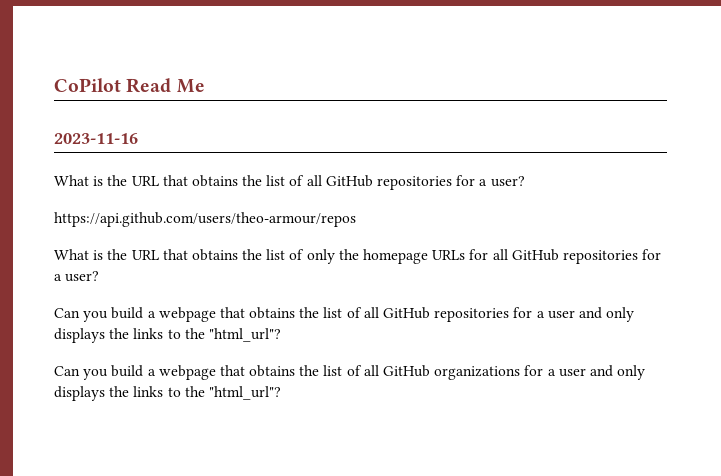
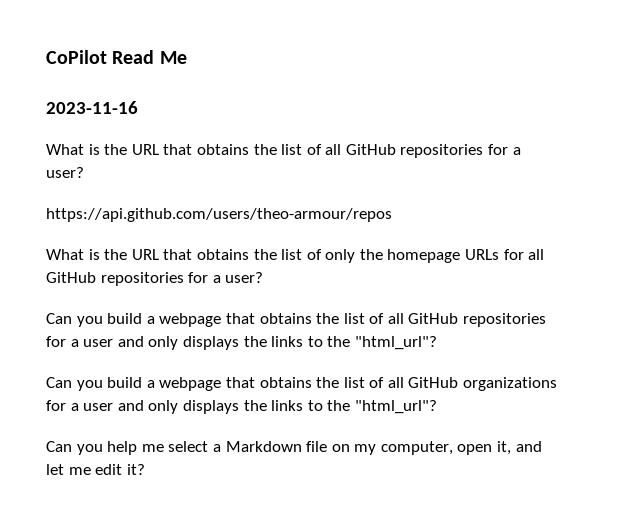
+ Can you help me select a Markdown file on my computer, open it, and let me edit it?

